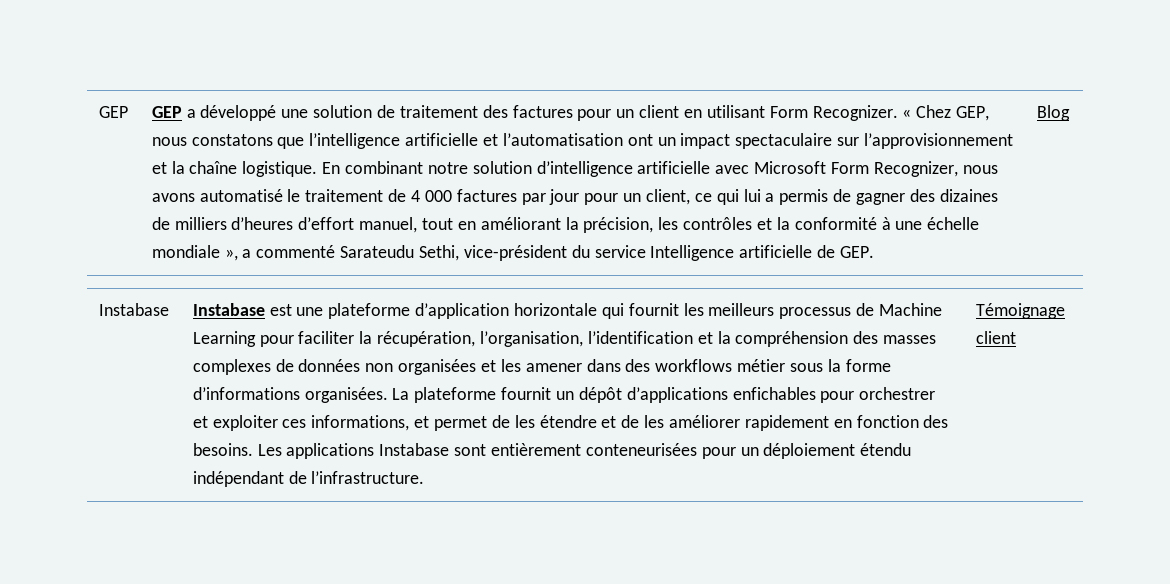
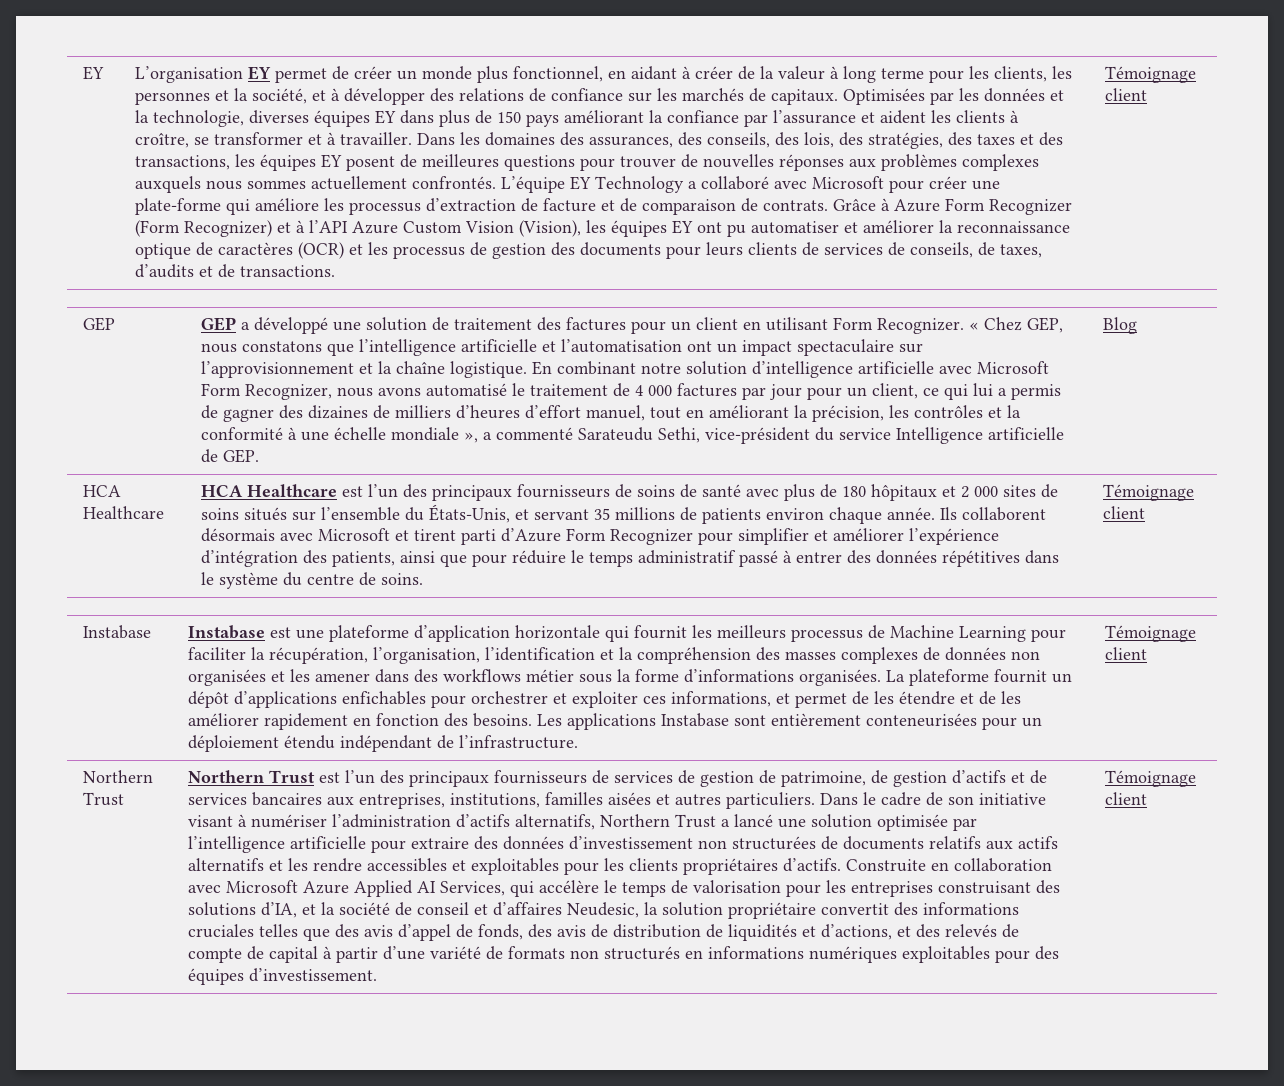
+ EY | L’organisation EY permet de créer un monde plus fonctionnel, en aidant à créer de la valeur à long terme pour les clients, les personnes et la société, et à développer des relations de confiance sur les marchés de capitaux. Optimisées par les données et la technologie, diverses équipes EY dans plus de 150 pays améliorant la confiance par l’assurance et aident les clients à croître, se transformer et à travailler. Dans les domaines des assurances, des conseils, des lois, des stratégies, des taxes et des transactions, les équipes EY posent de meilleures questions pour trouver de nouvelles réponses aux problèmes complexes auxquels nous sommes actuellement confrontés. L’équipe EY Technology a collaboré avec Microsoft pour créer une plate-forme qui améliore les processus d’extraction de facture et de comparaison de contrats. Grâce à Azure Form Recognizer (Form Recognizer) et à l’API Azure Custom Vision (Vision), les équipes EY ont pu automatiser et améliorer la reconnaissance optique de caractères (OCR) et les processus de gestion des documents pour leurs clients de services de conseils, de taxes, d’audits et de transactions. | Témoignage client
+ HCA Healthcare | HCA Healthcare est l’un des principaux fournisseurs de soins de santé avec plus de 180 hôpitaux et 2 000 sites de soins situés sur l’ensemble du États-Unis, et servant 35 millions de patients environ chaque année. Ils collaborent désormais avec Microsoft et tirent parti d’Azure Form Recognizer pour simplifier et améliorer l’expérience d’intégration des patients, ainsi que pour réduire le temps administratif passé à entrer des données répétitives dans le système du centre de soins. | Témoignage client
+ Northern Trust | Northern Trust est l’un des principaux fournisseurs de services de gestion de patrimoine, de gestion d’actifs et de services bancaires aux entreprises, institutions, familles aisées et autres particuliers. Dans le cadre de son initiative visant à numériser l’administration d’actifs alternatifs, Northern Trust a lancé une solution optimisée par l’intelligence artificielle pour extraire des données d’investissement non structurées de documents relatifs aux actifs alternatifs et les rendre accessibles et exploitables pour les clients propriétaires d’actifs. Construite en collaboration avec Microsoft Azure Applied AI Services, qui accélère le temps de valorisation pour les entreprises construisant des solutions d’IA, et la société de conseil et d’affaires Neudesic, la solution propriétaire convertit des informations cruciales telles que des avis d’appel de fonds, des avis de distribution de liquidités et d’actions, et des relevés de compte de capital à partir d’une variété de formats non structurés en informations numériques exploitables pour des équipes d’investissement. | Témoignage client

